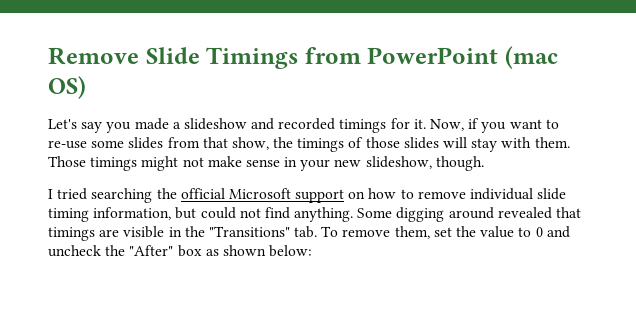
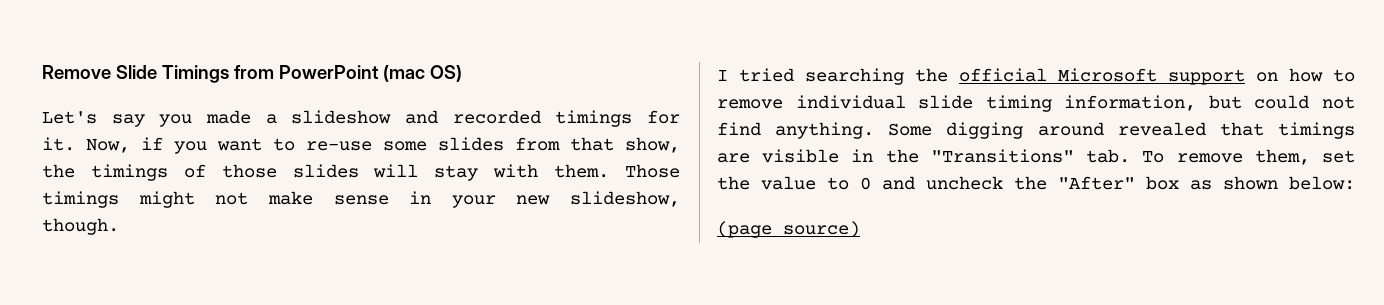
+ (page source)

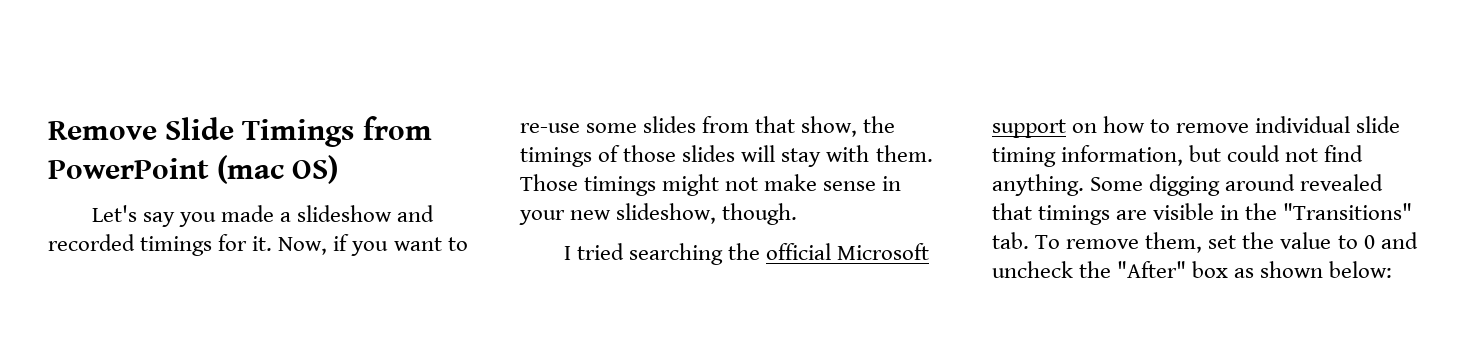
- (page source)

